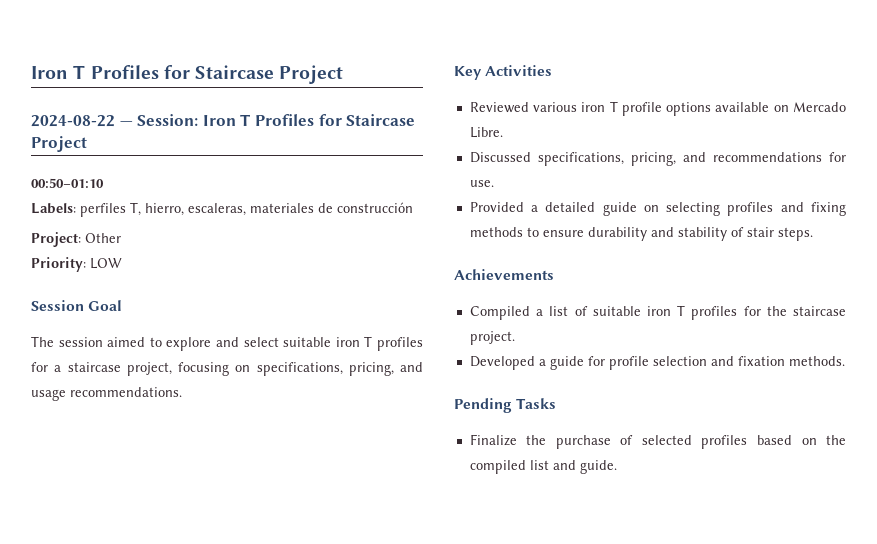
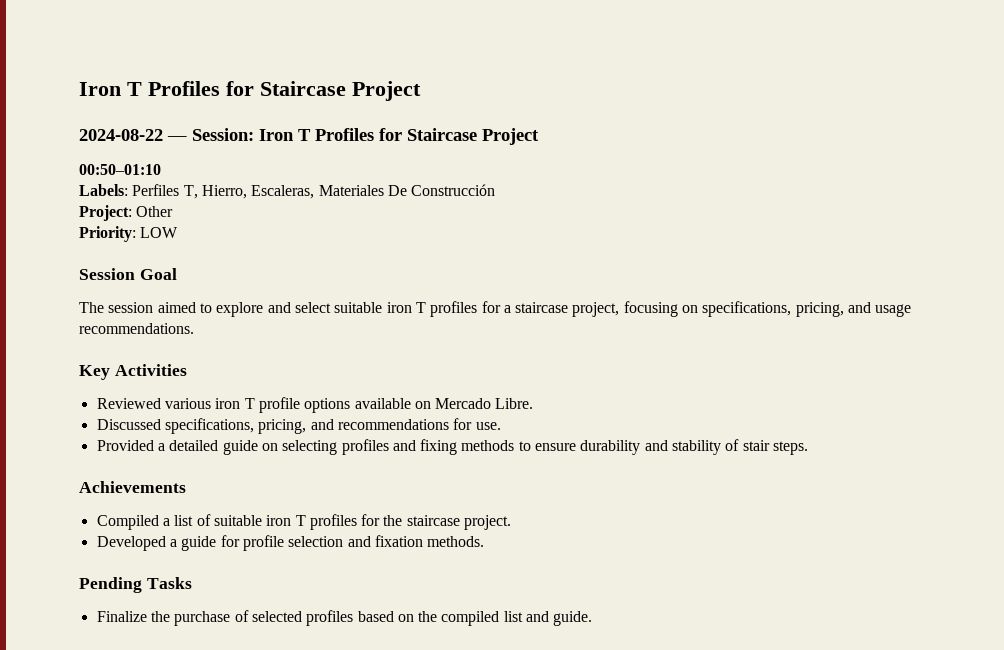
- Labels: perfiles T, hierro, escaleras, materiales de construcción
+ Labels: Perfiles T, Hierro, Escaleras, Materiales De Construcción

